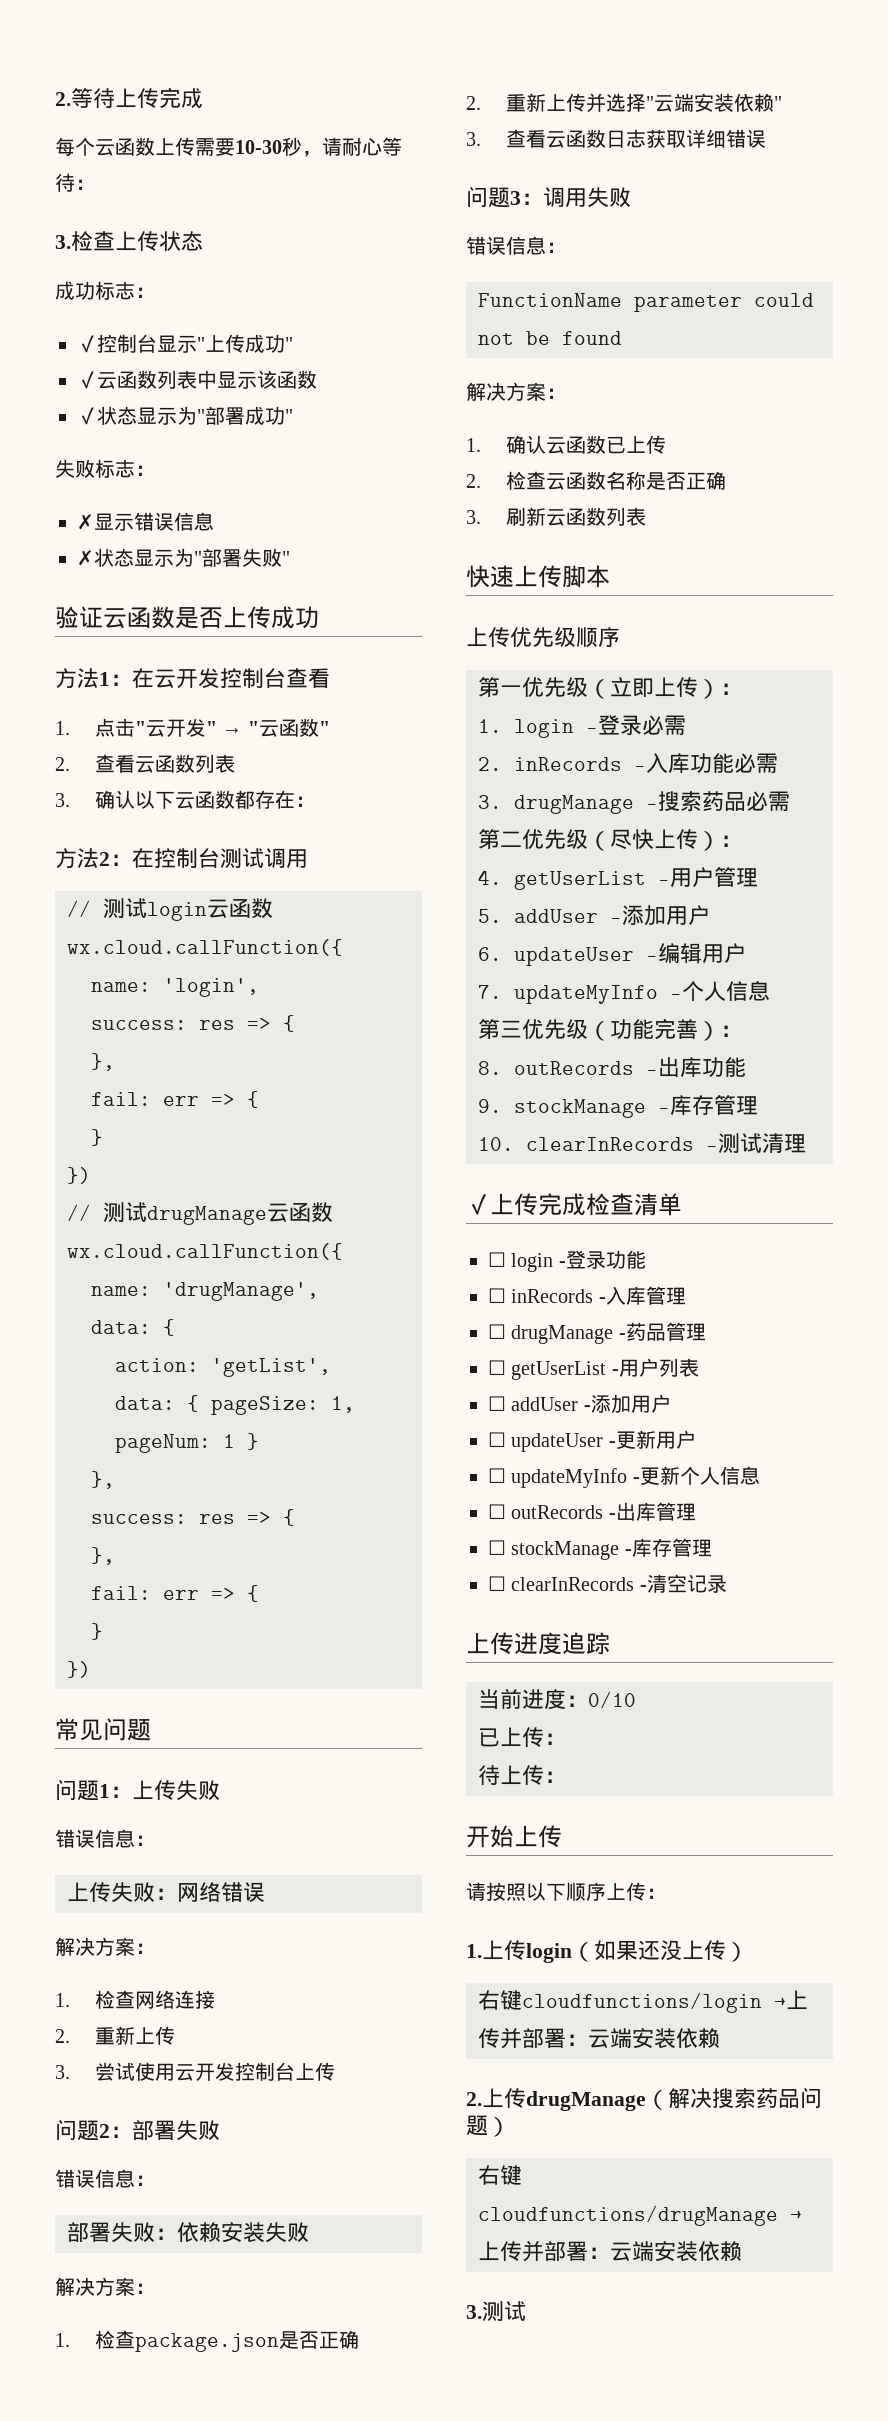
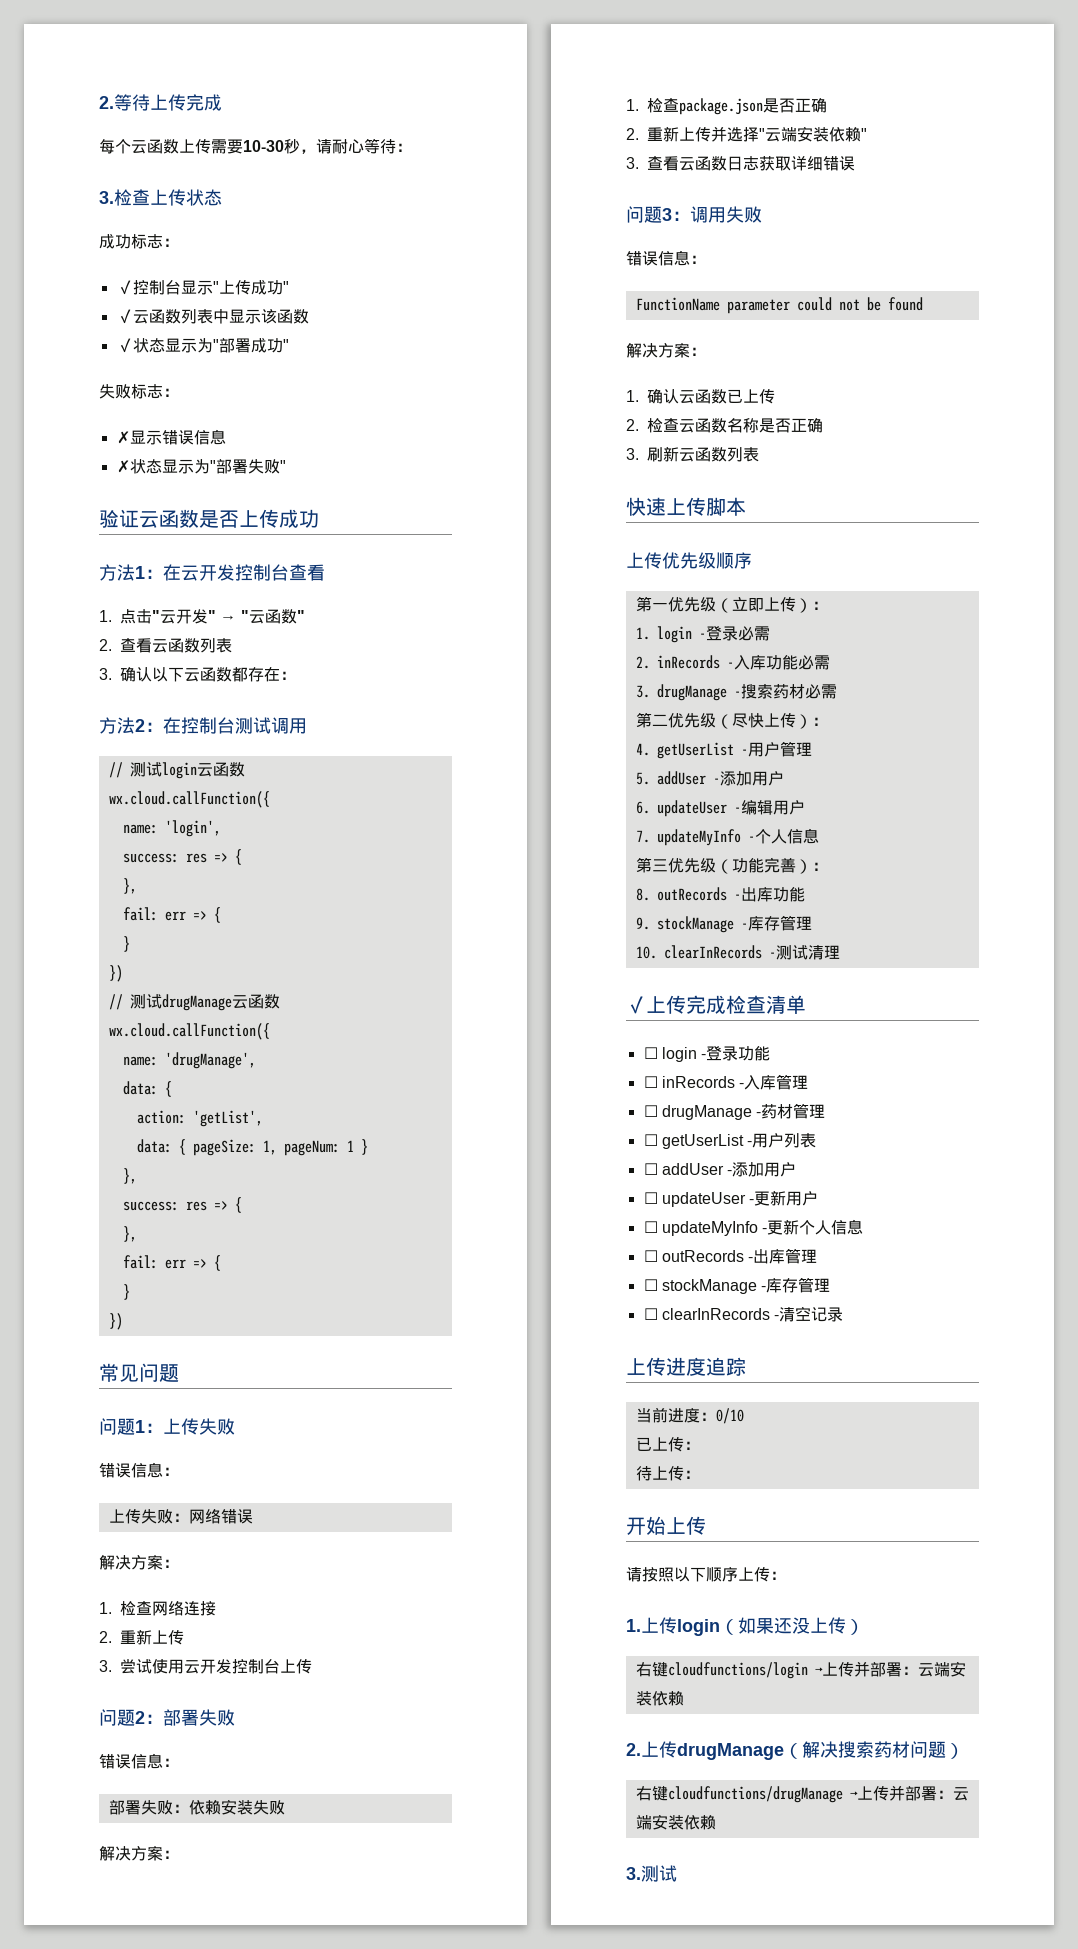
- 3. drugManage -搜索药品必需
+ 3. drugManage -搜索药材必需
- ☐ drugManage -药品管理
+ ☐ drugManage -药材管理
- 2.上传drugManage（解决搜索药品问题）
+ 2.上传drugManage（解决搜索药材问题）

